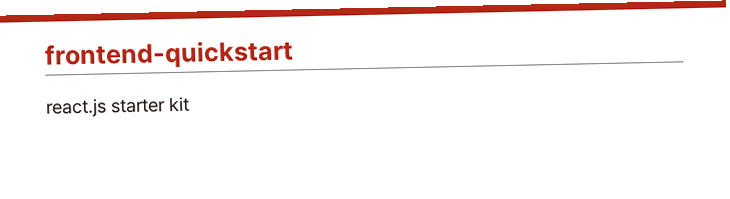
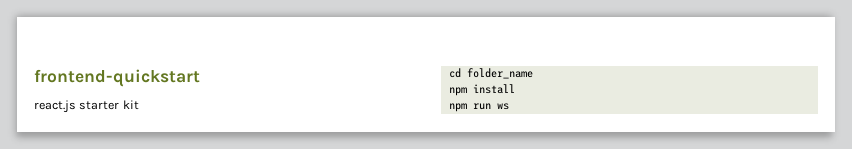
+ cd folder_name
+ npm install
+ npm run ws

